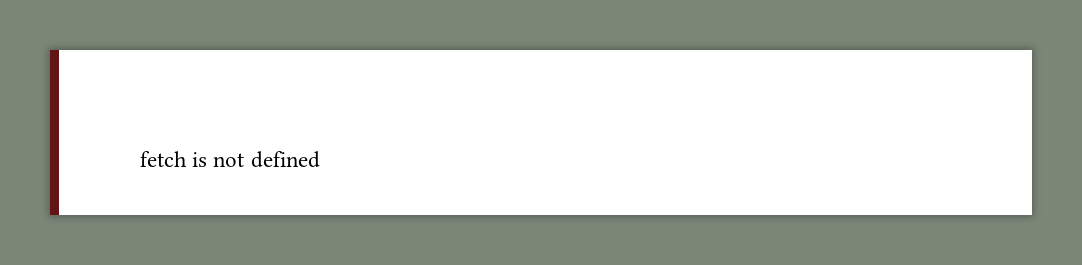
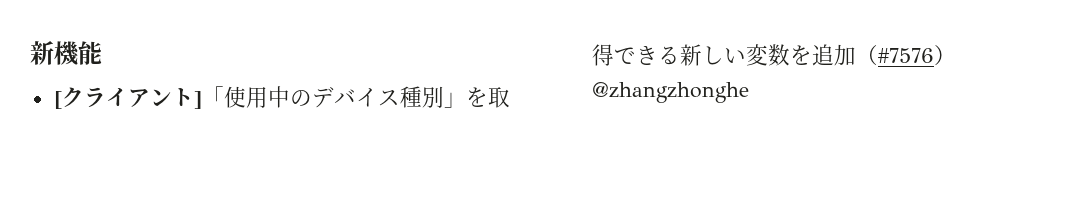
- fetch is not defined
+ 新機能
+ [クライアント]「使用中のデバイス種別」を取得できる新しい変数を追加（#7576）@zhangzhonghe

